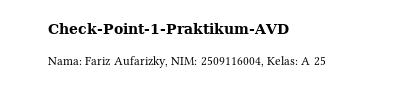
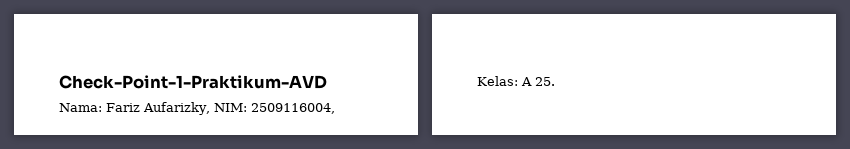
- Nama: Fariz Aufarizky, NIM: 2509116004, Kelas: A 25
+ Nama: Fariz Aufarizky, NIM: 2509116004, Kelas: A 25.

